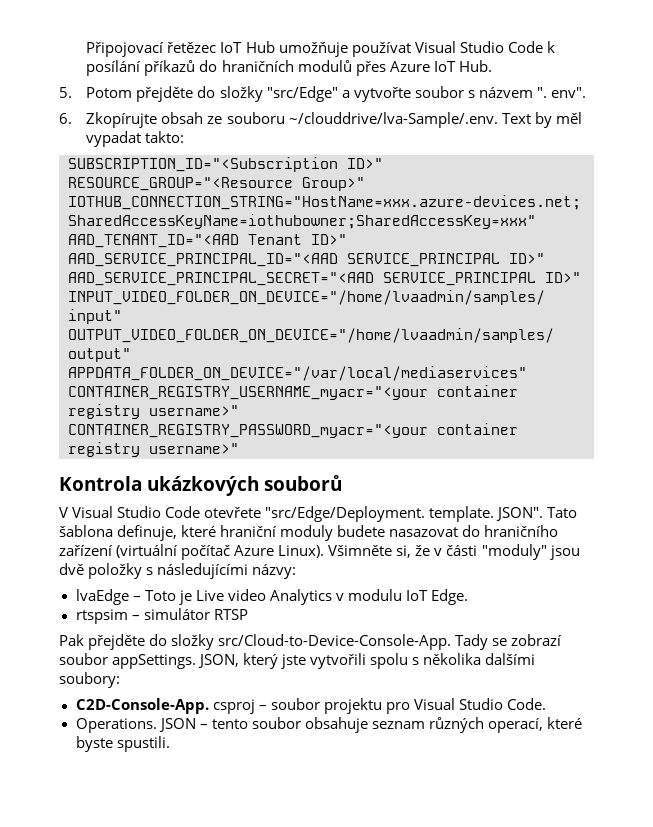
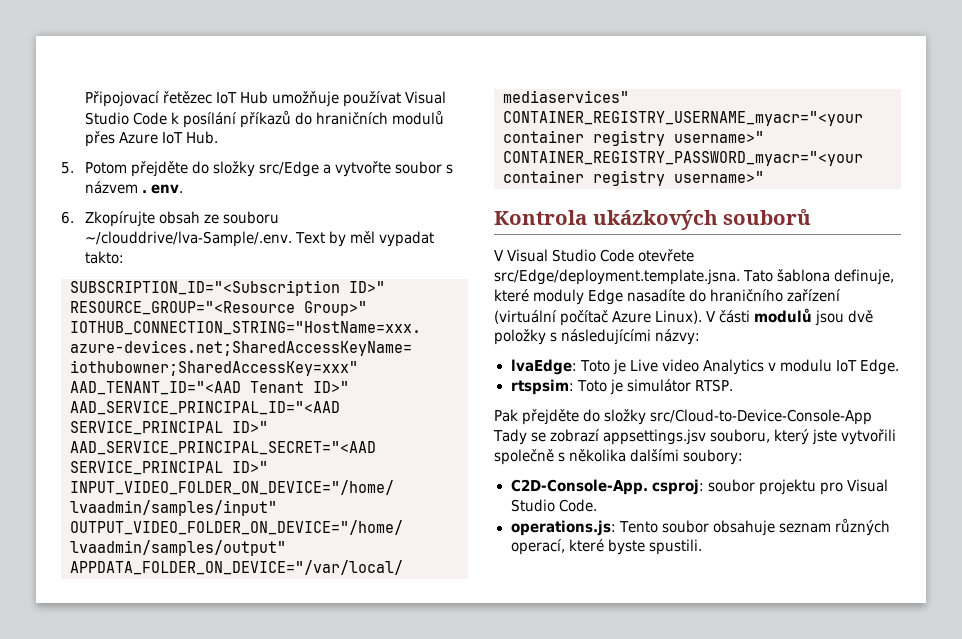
- 5. Potom přejděte do složky "src/Edge" a vytvořte soubor s názvem ". env".
+ 5. Potom přejděte do složky src/Edge a vytvořte soubor s názvem . env.
- V Visual Studio Code otevřete "src/Edge/Deployment. template. JSON". Tato šablona definuje, které hraniční moduly budete nasazovat do hraničního zařízení (virtuální počítač Azure Linux).
+ V Visual Studio Code otevřete src/Edge/deployment.template.jsna. Tato šablona definuje, které moduly Edge nasadíte do hraničního zařízení (virtuální počítač Azure Linux).
- Všimněte si, že v části "moduly" jsou dvě položky s následujícími názvy:
+ V části modulů jsou dvě položky s následujícími názvy:
- lvaEdge – Toto je Live video Analytics v modulu IoT Edge.
+ lvaEdge: Toto je Live video Analytics v modulu IoT Edge.
- rtspsim – simulátor RTSP
+ rtspsim: Toto je simulátor RTSP.
- Pak přejděte do složky src/Cloud-to-Device-Console-App. Tady se zobrazí soubor appSettings. JSON, který jste vytvořili spolu s několika dalšími soubory:
+ Pak přejděte do složky src/Cloud-to-Device-Console-App Tady se zobrazí appsettings.jsv souboru, který jste vytvořili společně s několika dalšími soubory:
- C2D-Console-App. csproj – soubor projektu pro Visual Studio Code.
+ C2D-Console-App. csproj: soubor projektu pro Visual Studio Code.
- Operations. JSON – tento soubor obsahuje seznam různých operací, které byste spustili.
+ operations.js: Tento soubor obsahuje seznam různých operací, které byste spustili.

